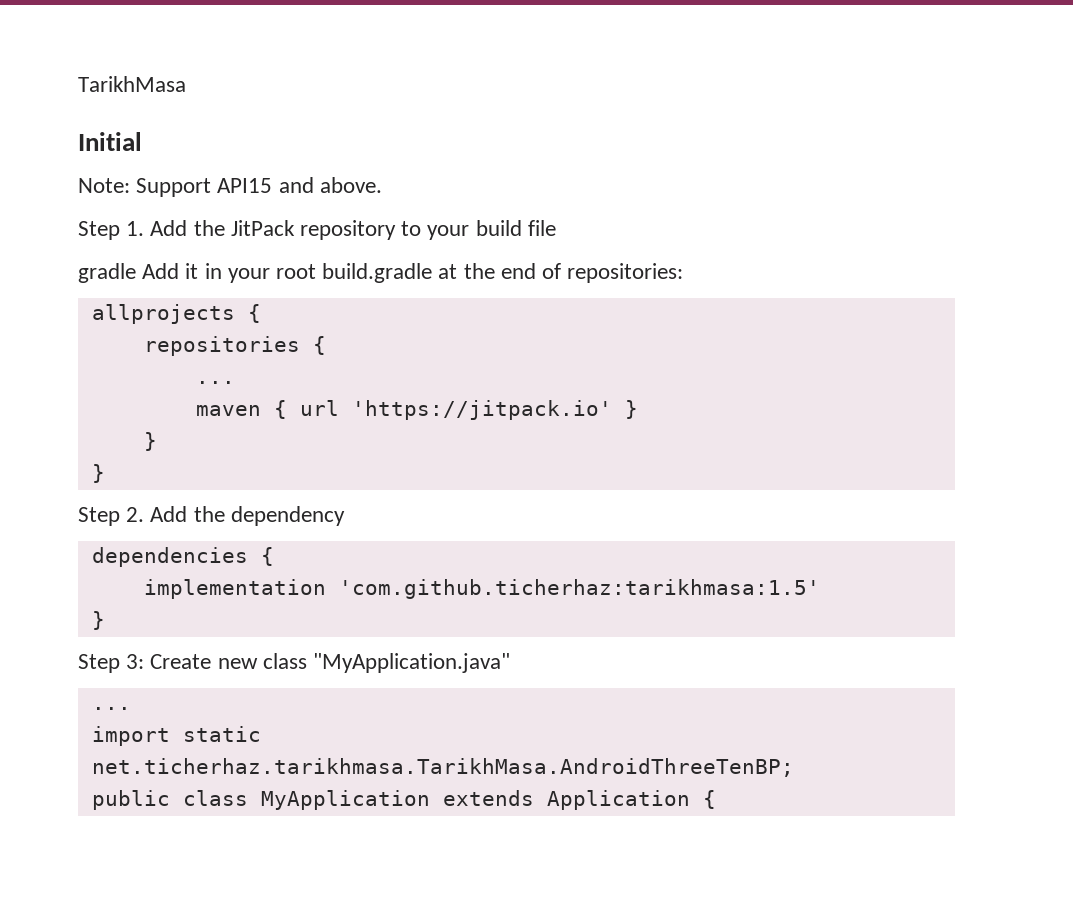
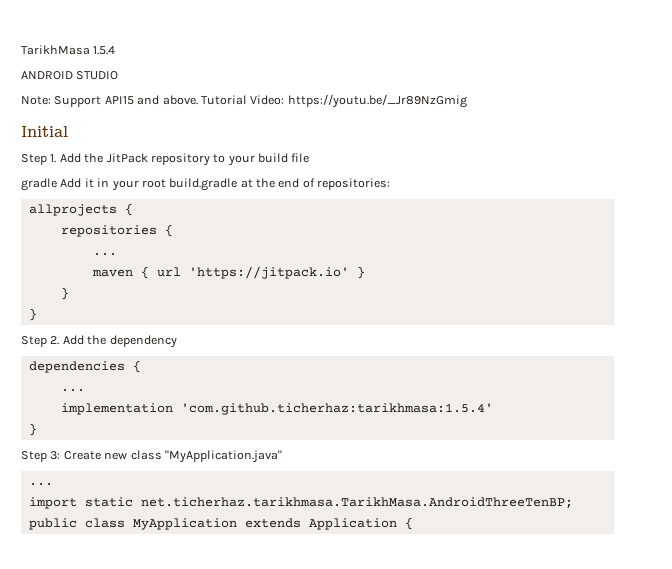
- TarikhMasa
- Initial
+ TarikhMasa 1.5.4
+ ANDROID STUDIO
+ Tutorial Video: https://youtu.be/_Jr89NzGmig
+ Initial
  dependencies {
+ ...
- implementation 'com.github.ticherhaz:tarikhmasa:1.5'
+ implementation 'com.github.ticherhaz:tarikhmasa:1.5.4'

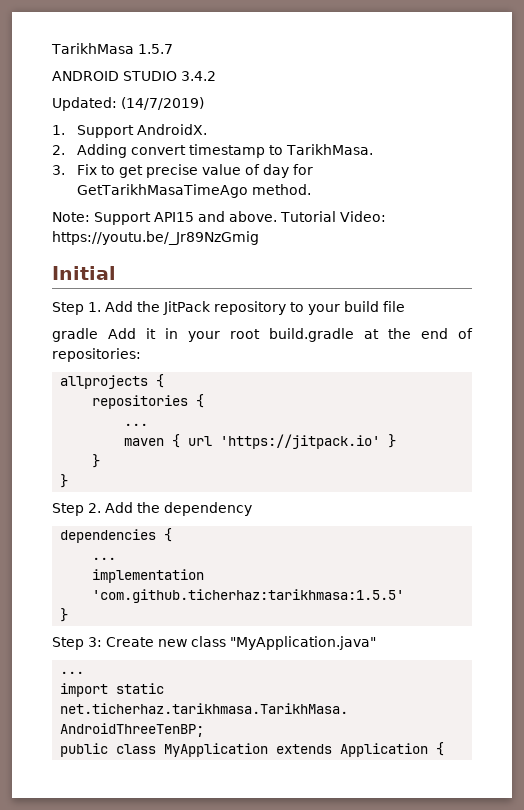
- TarikhMasa 1.5.4
+ TarikhMasa 1.5.7
- ANDROID STUDIO
+ ANDROID STUDIO 3.4.2
+ Updated: (14/7/2019)
+ 1. Support AndroidX.
+ 2. Adding convert timestamp to TarikhMasa.
+ 3. Fix to get precise value of day for GetTarikhMasaTimeAgo method.
- implementation 'com.github.ticherhaz:tarikhmasa:1.5.4'
+ implementation 'com.github.ticherhaz:tarikhmasa:1.5.5'

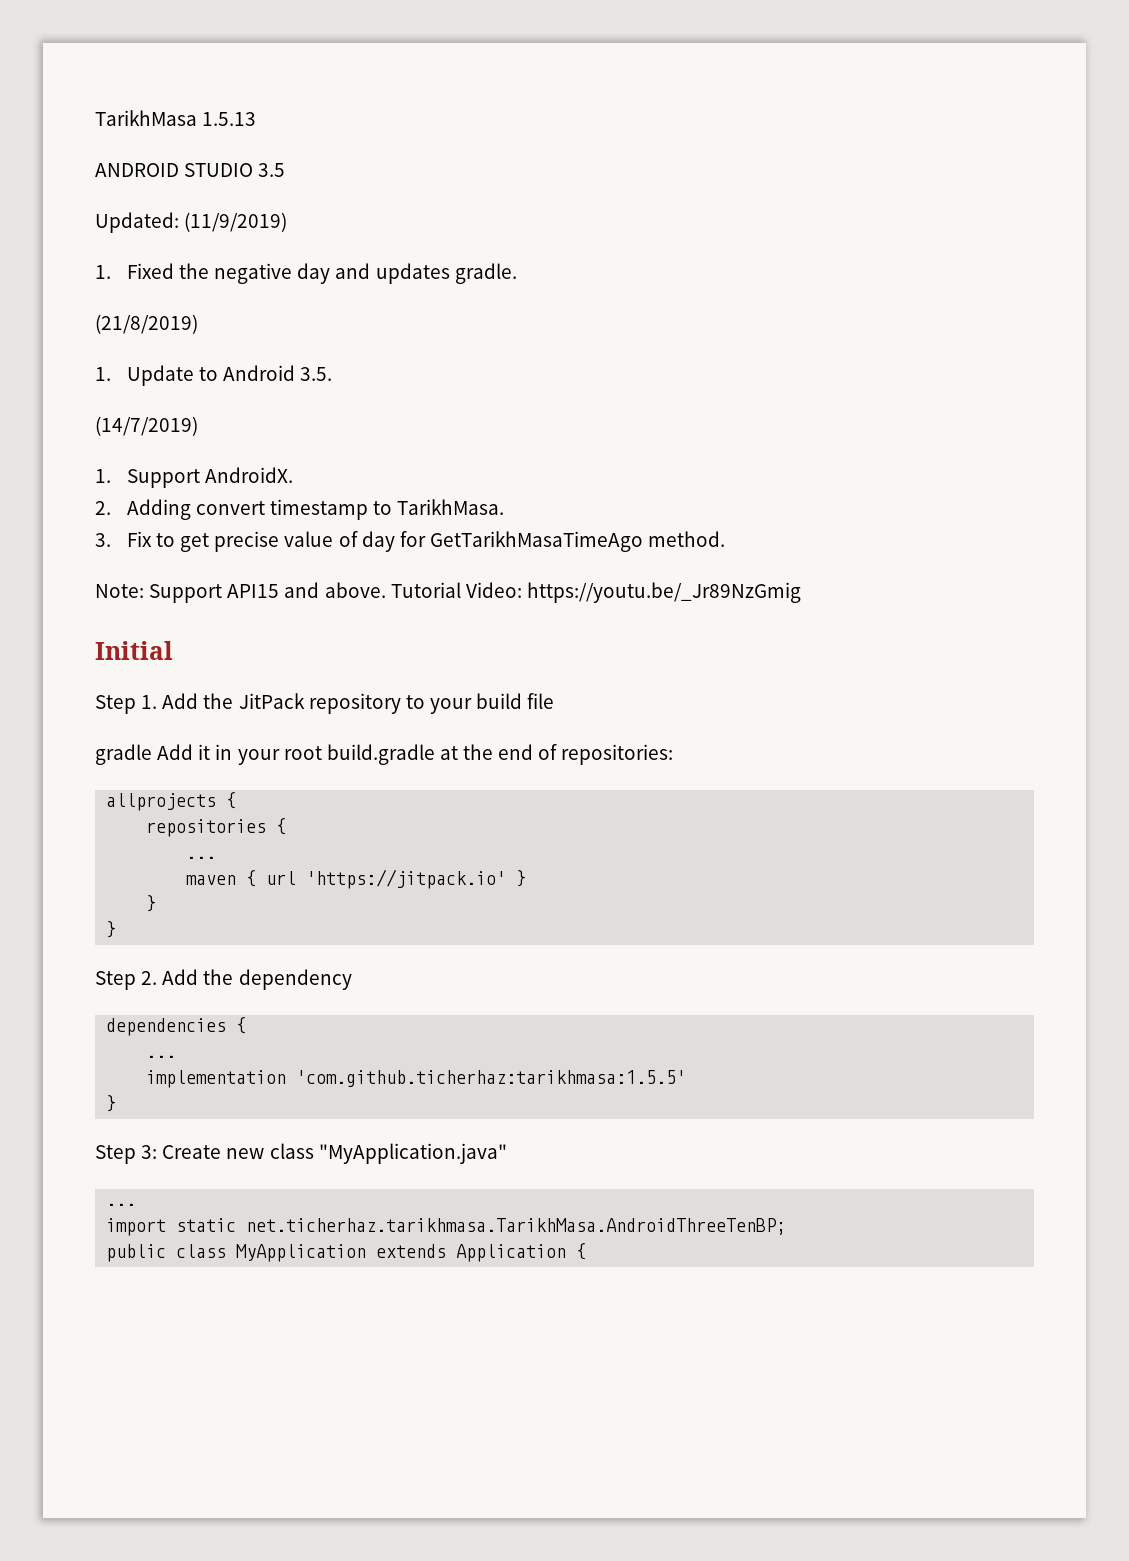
- TarikhMasa 1.5.7
+ TarikhMasa 1.5.13
- ANDROID STUDIO 3.4.2
+ ANDROID STUDIO 3.5
- Updated: (14/7/2019)
+ Updated: (11/9/2019)
+ 1. Fixed the negative day and updates gradle.
+ (21/8/2019)
+ 1. Update to Android 3.5.
+ (14/7/2019)

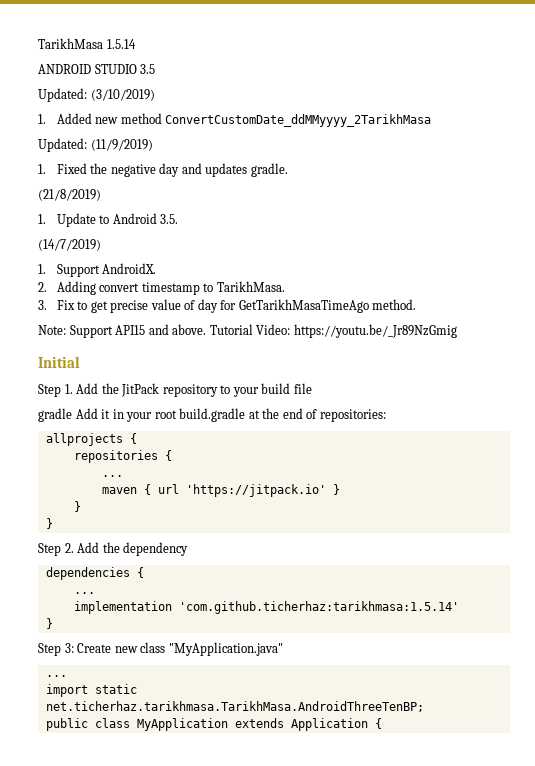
- TarikhMasa 1.5.13
+ TarikhMasa 1.5.14
+ Updated: (3/10/2019)
+ 1. Added new method ConvertCustomDate_ddMMyyyy_2TarikhMasa
- implementation 'com.github.ticherhaz:tarikhmasa:1.5.5'
+ implementation 'com.github.ticherhaz:tarikhmasa:1.5.14'

